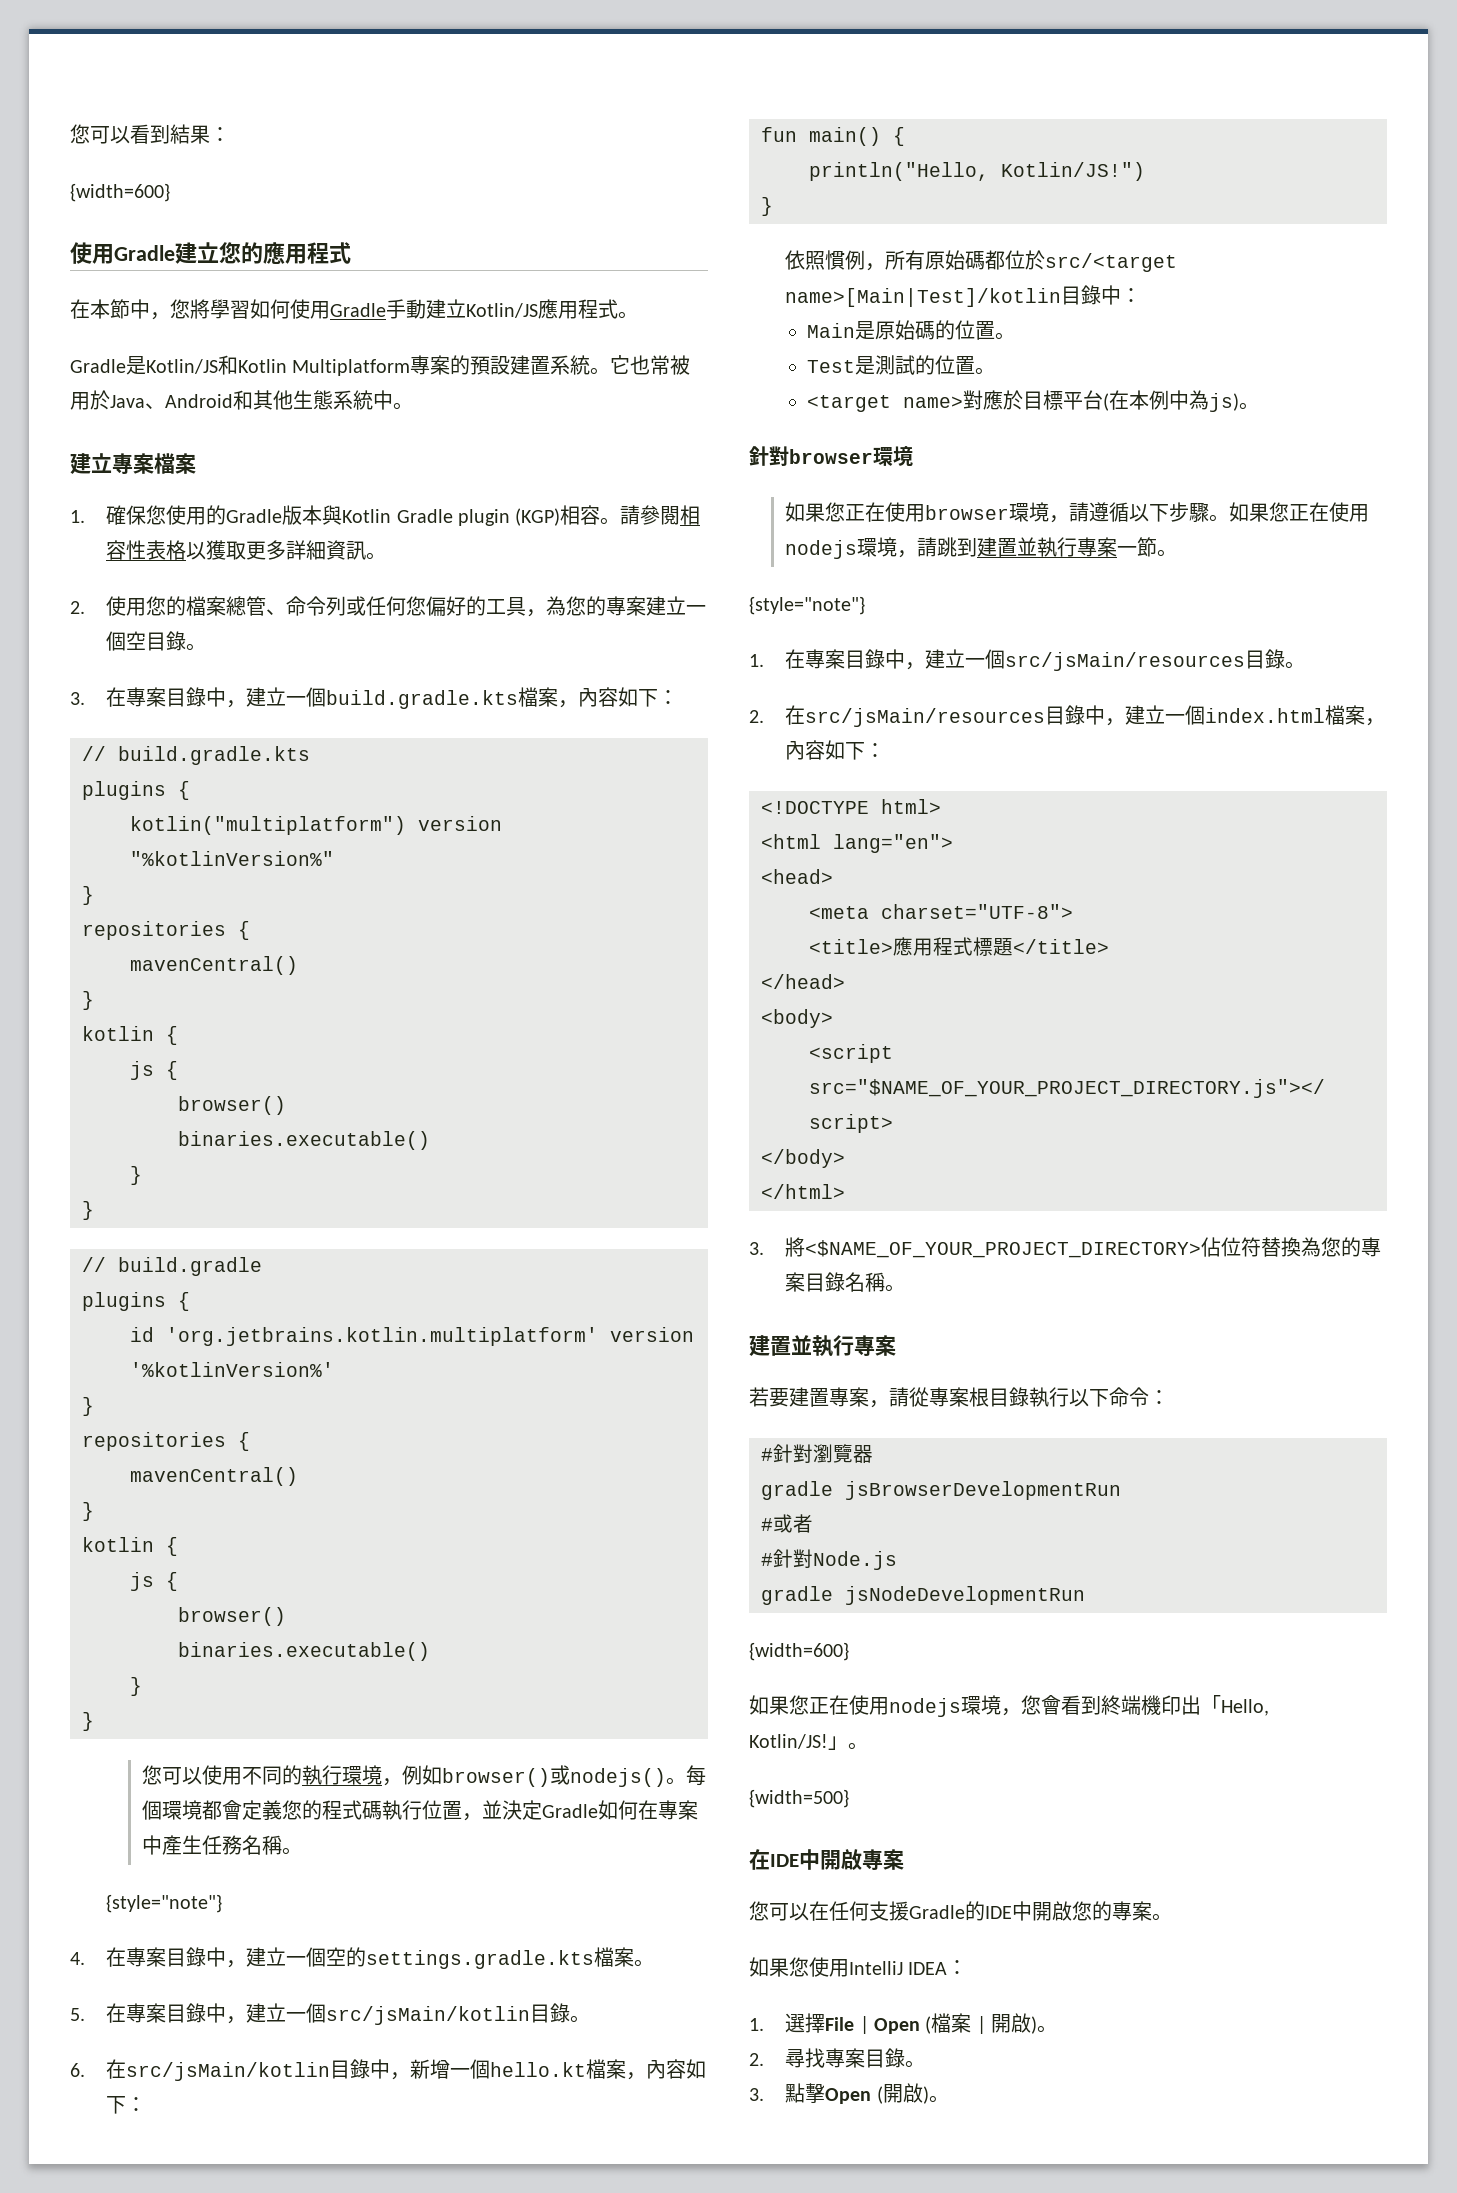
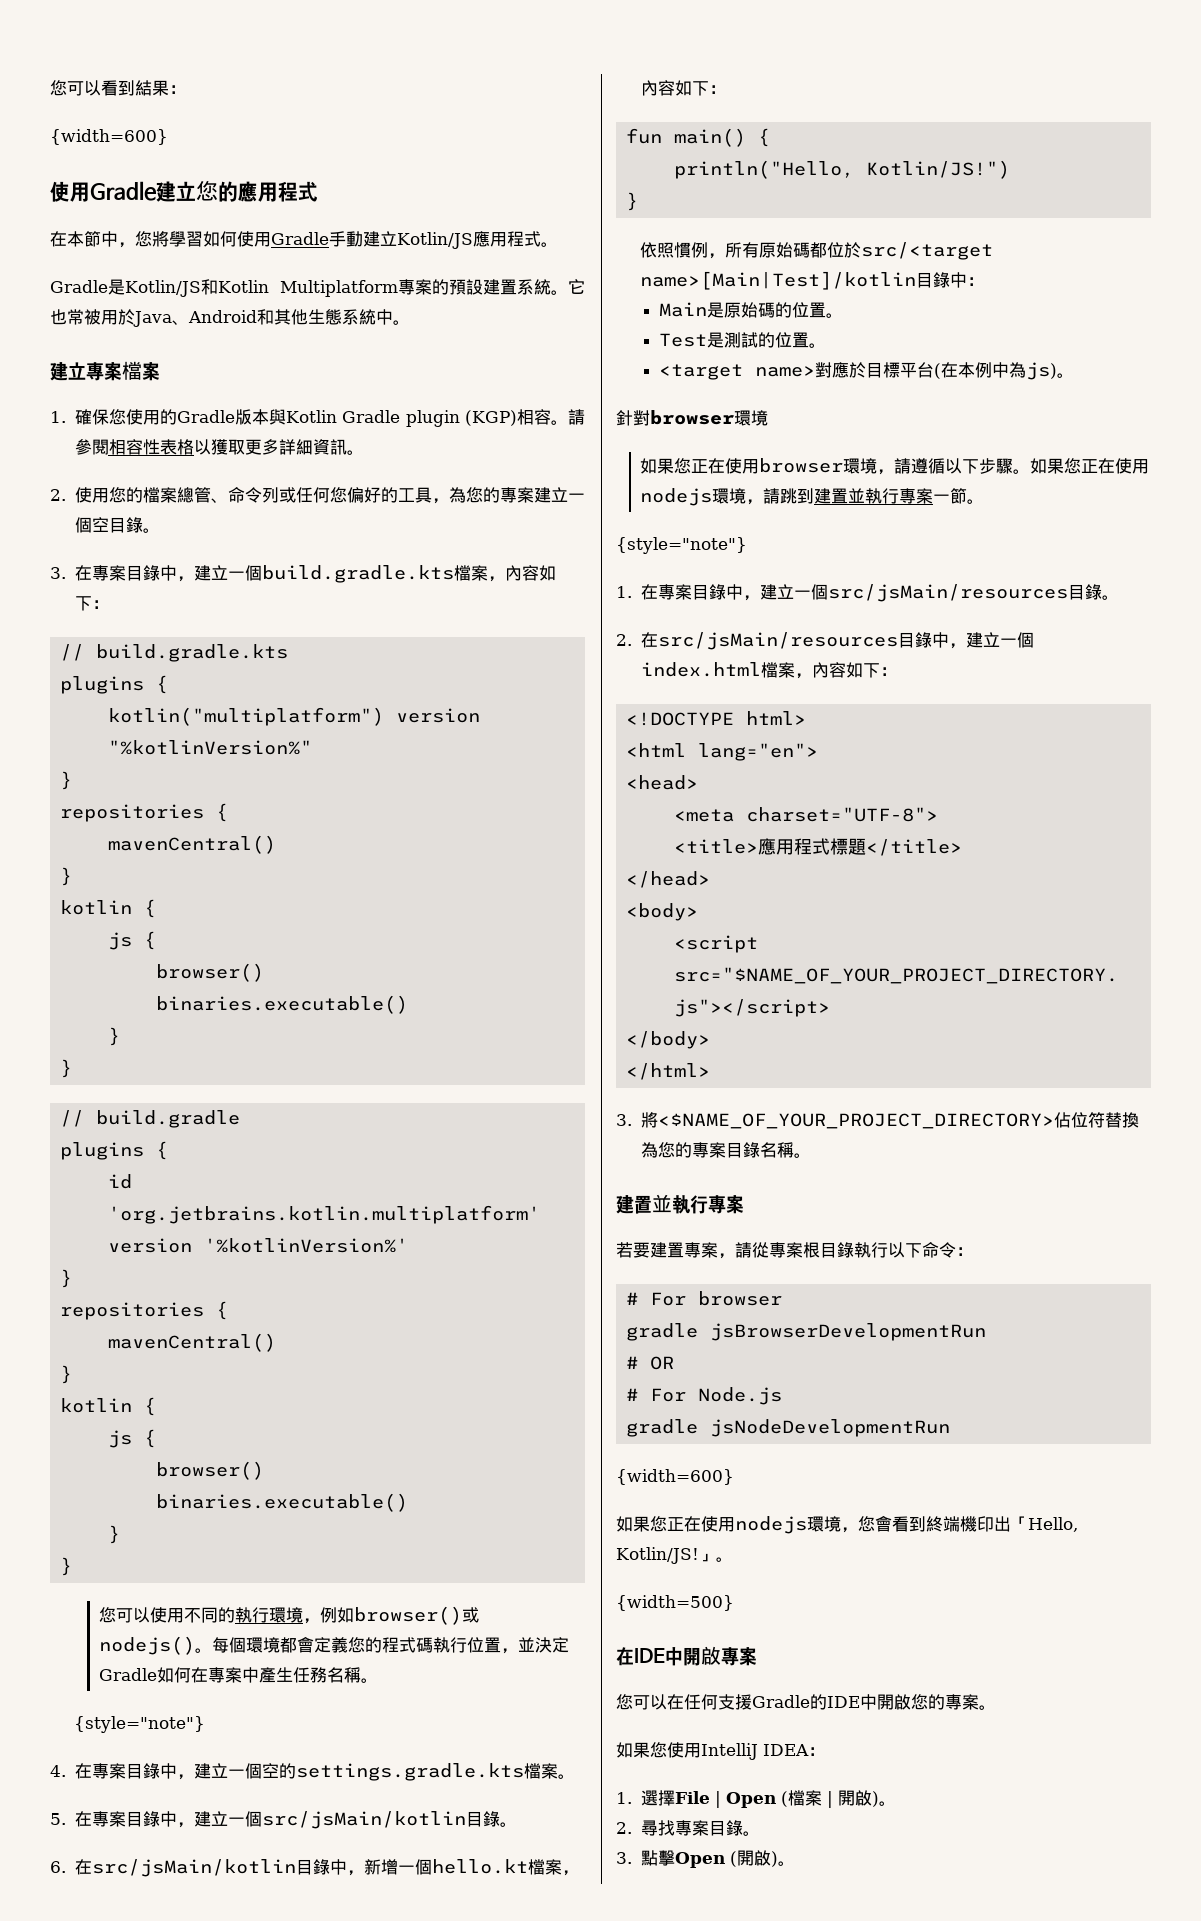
- #針對瀏覽器
+ # For browser
- #或者
- #針對Node.js
+ # OR
+ # For Node.js

